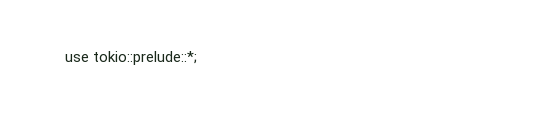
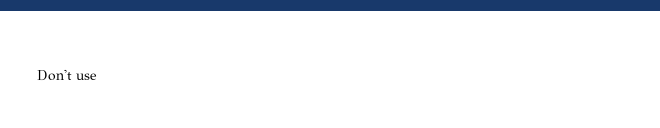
- use tokio::prelude::*;
+ Don't use

